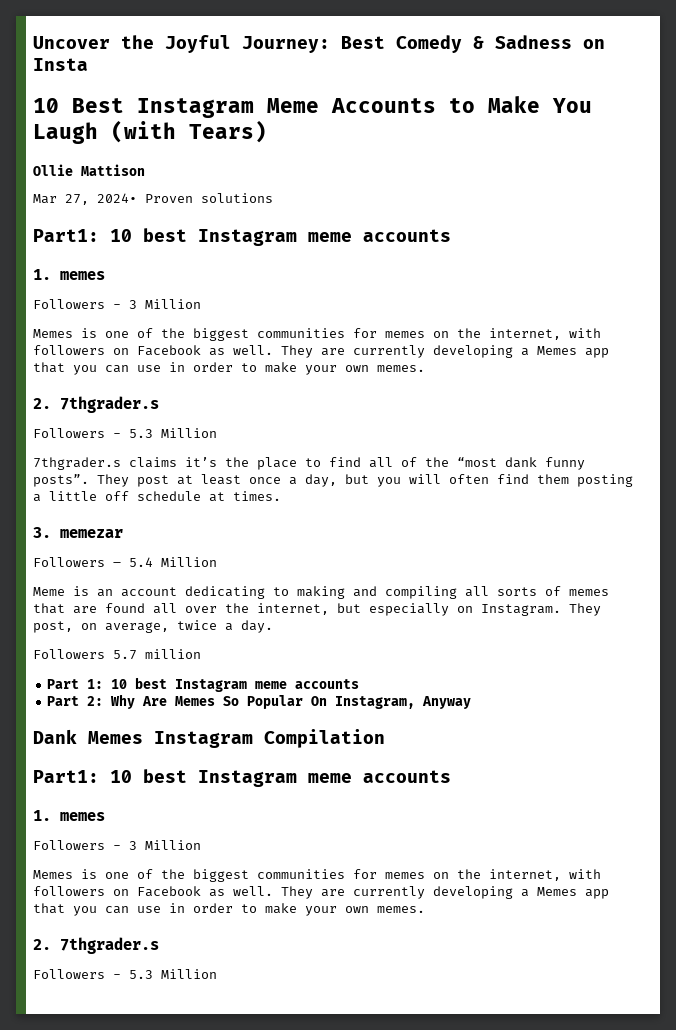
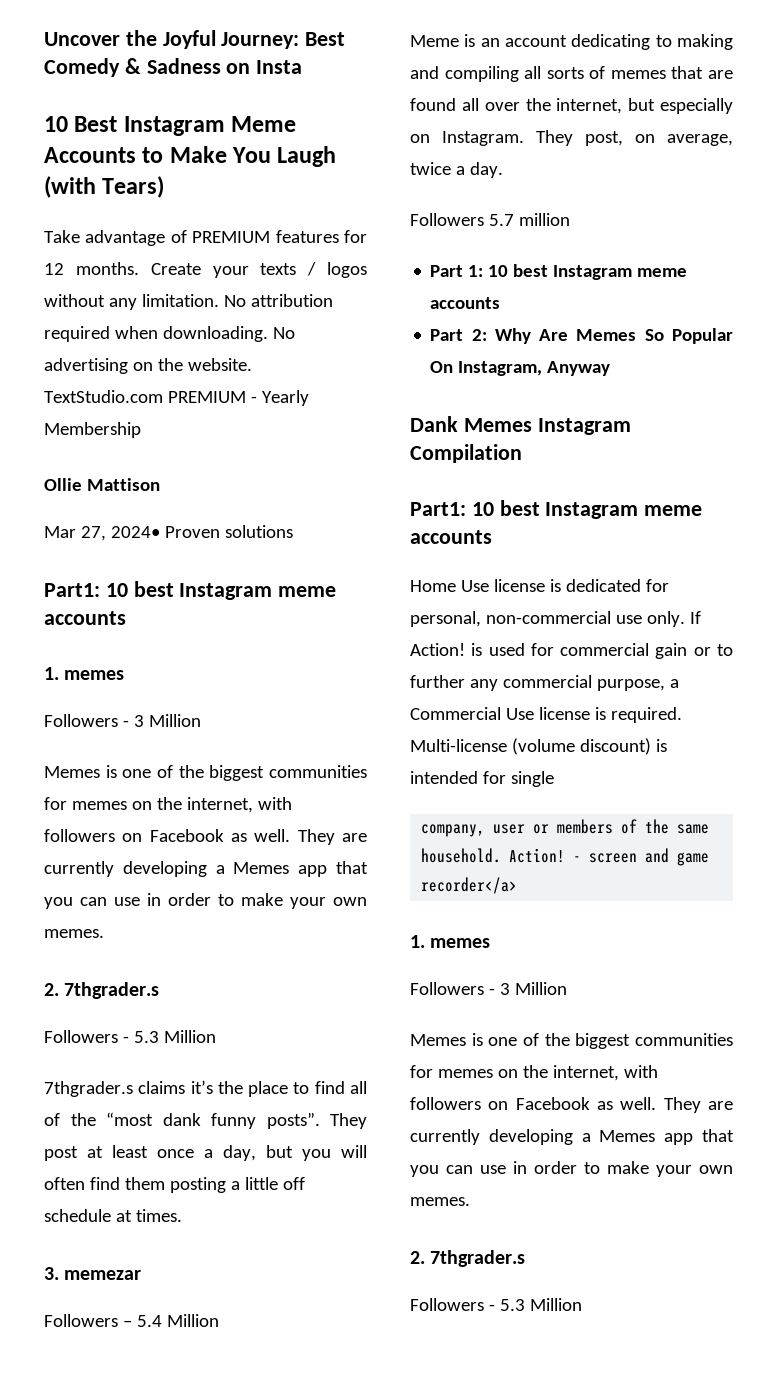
+ Take advantage of PREMIUM features for 12 months. Create your texts / logos without any limitation. No attribution required when downloading. No advertising on the website. TextStudio.com PREMIUM - Yearly Membership
+ Home Use license is dedicated for personal, non-commercial use only. If Action! is used for commercial gain or to further any commercial purpose, a Commercial Use license is required. Multi-license (volume discount) is intended for single
+ company, user or members of the same household. Action! - screen and game recorder</a>

